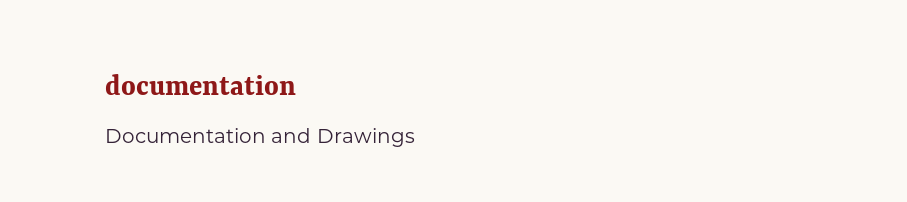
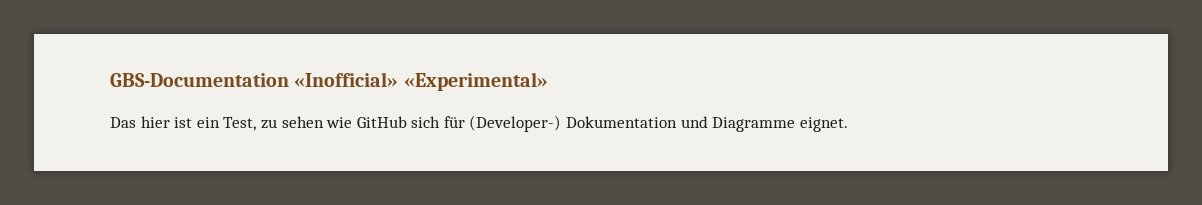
- documentation
- Documentation and Drawings
+ GBS-Documentation «Inofficial» «Experimental»
+ Das hier ist ein Test, zu sehen wie GitHub sich für (Developer-) Dokumentation und Diagramme eignet.

